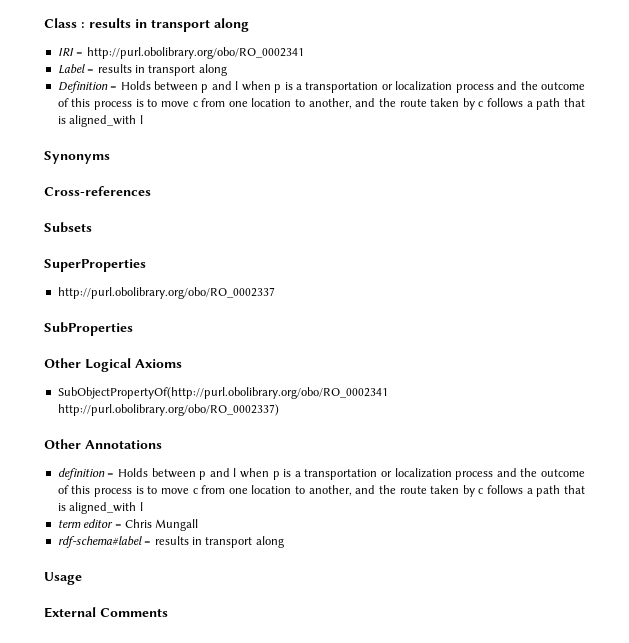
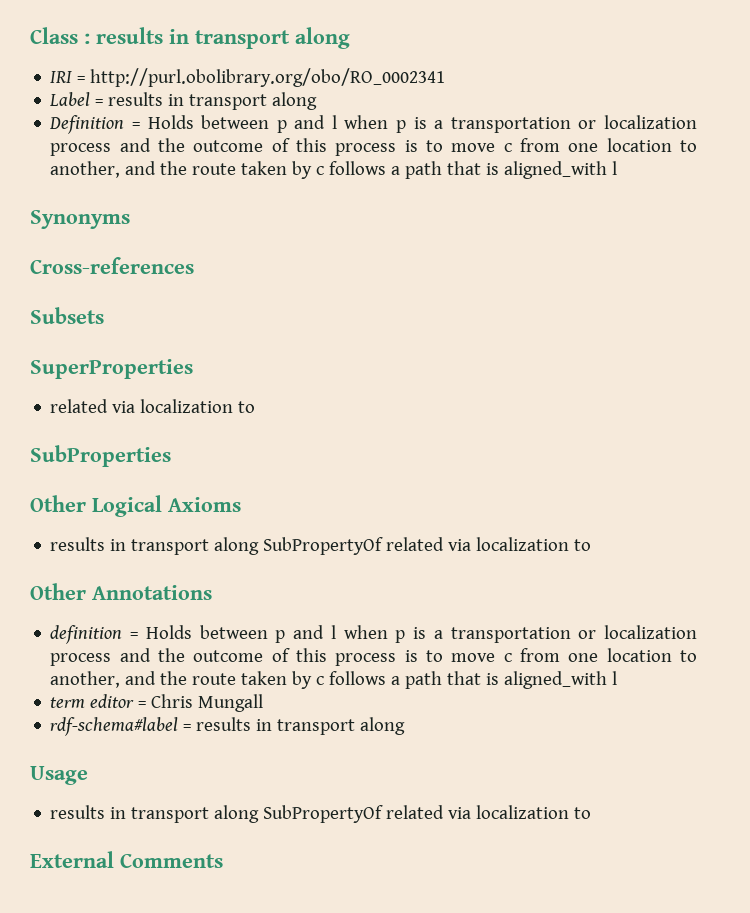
  SuperProperties
- http://purl.obolibrary.org/obo/RO_0002337
+ related via localization to
  Other Logical Axioms
- SubObjectPropertyOf(http://purl.obolibrary.org/obo/RO_0002341 http://purl.obolibrary.org/obo/RO_0002337)
+ results in transport along SubPropertyOf related via localization to
  Usage
+ results in transport along SubPropertyOf related via localization to

